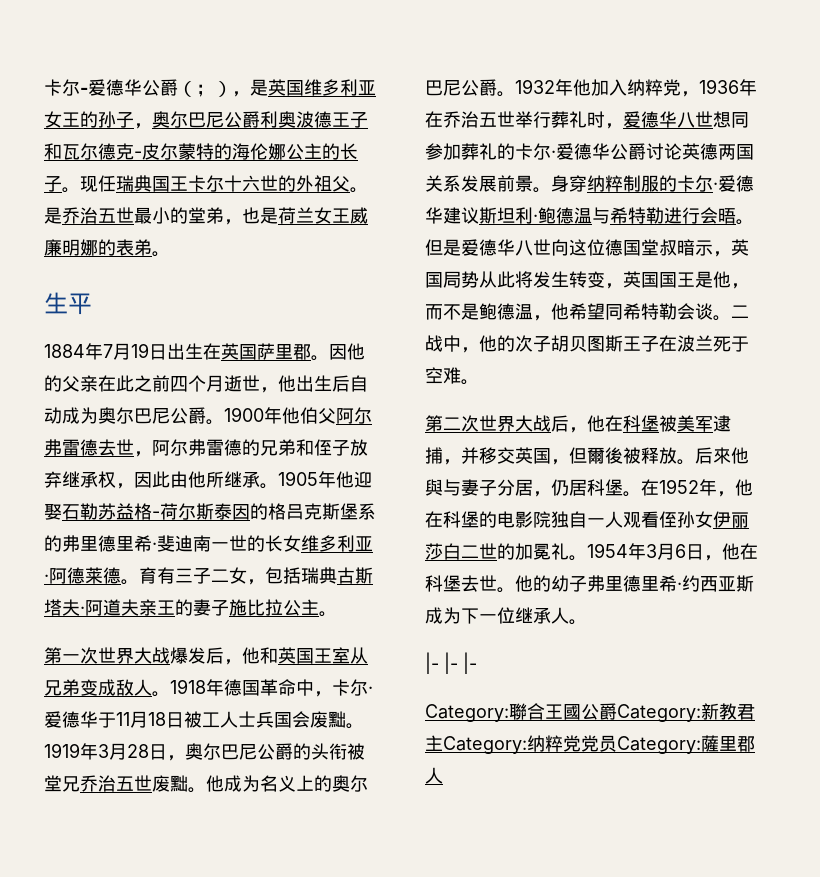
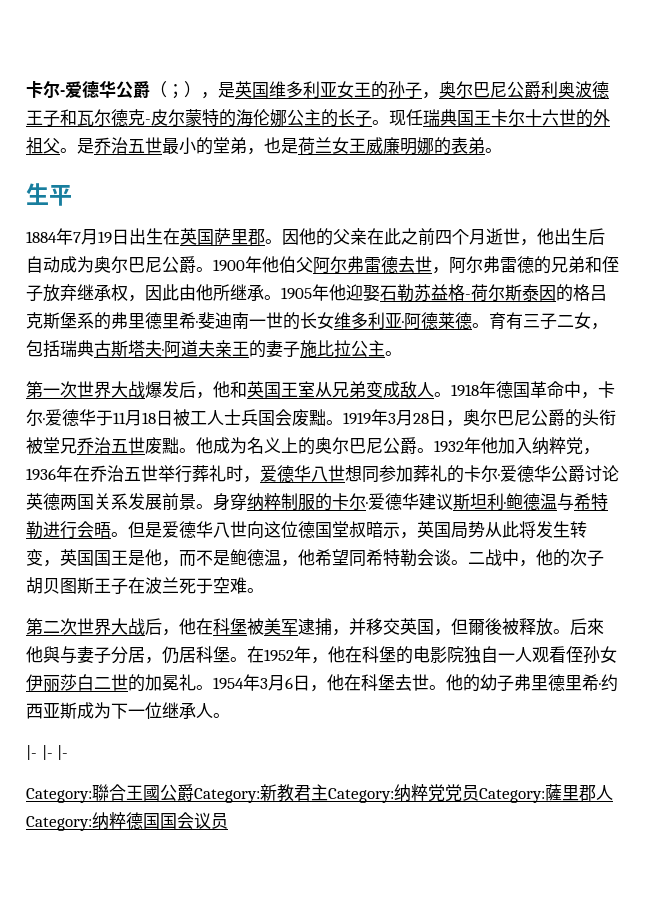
- Category:聯合王國公爵Category:新教君主Category:纳粹党党员Category:薩里郡人
+ Category:聯合王國公爵Category:新教君主Category:纳粹党党员Category:薩里郡人Category:纳粹德国国会议员

